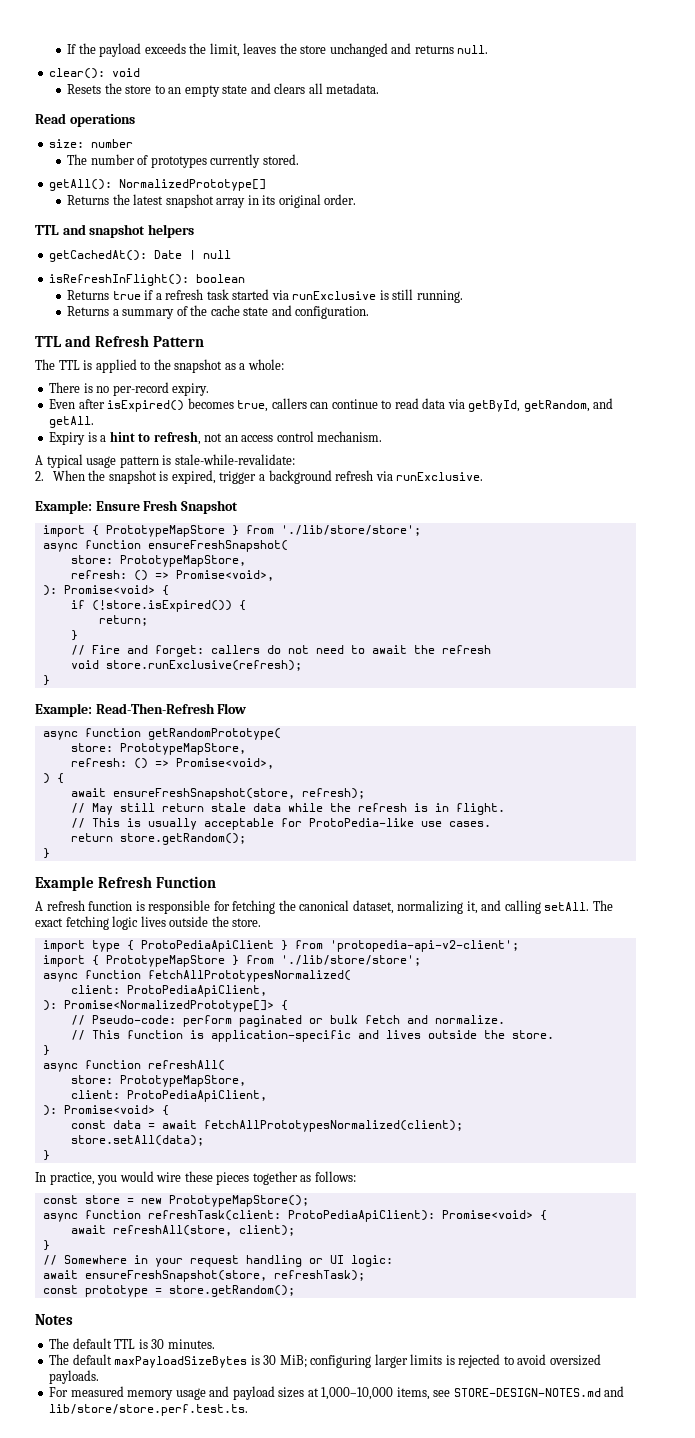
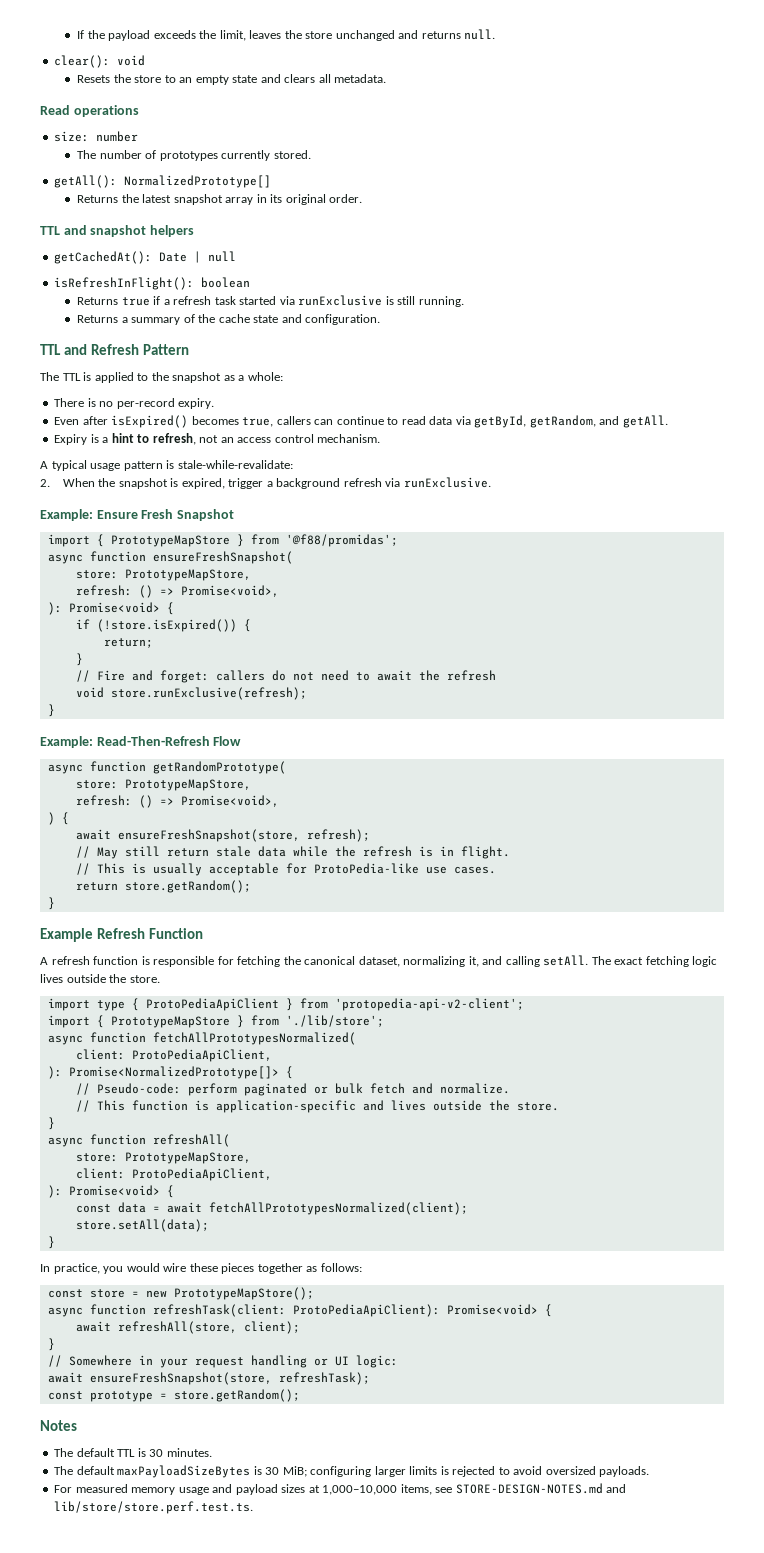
  Example: Ensure Fresh Snapshot
- import { PrototypeMapStore } from './lib/store/store';
+ import { PrototypeMapStore } from '@f88/promidas';
  import type { ProtoPediaApiClient } from 'protopedia-api-v2-client';
- import { PrototypeMapStore } from './lib/store/store';
+ import { PrototypeMapStore } from './lib/store';

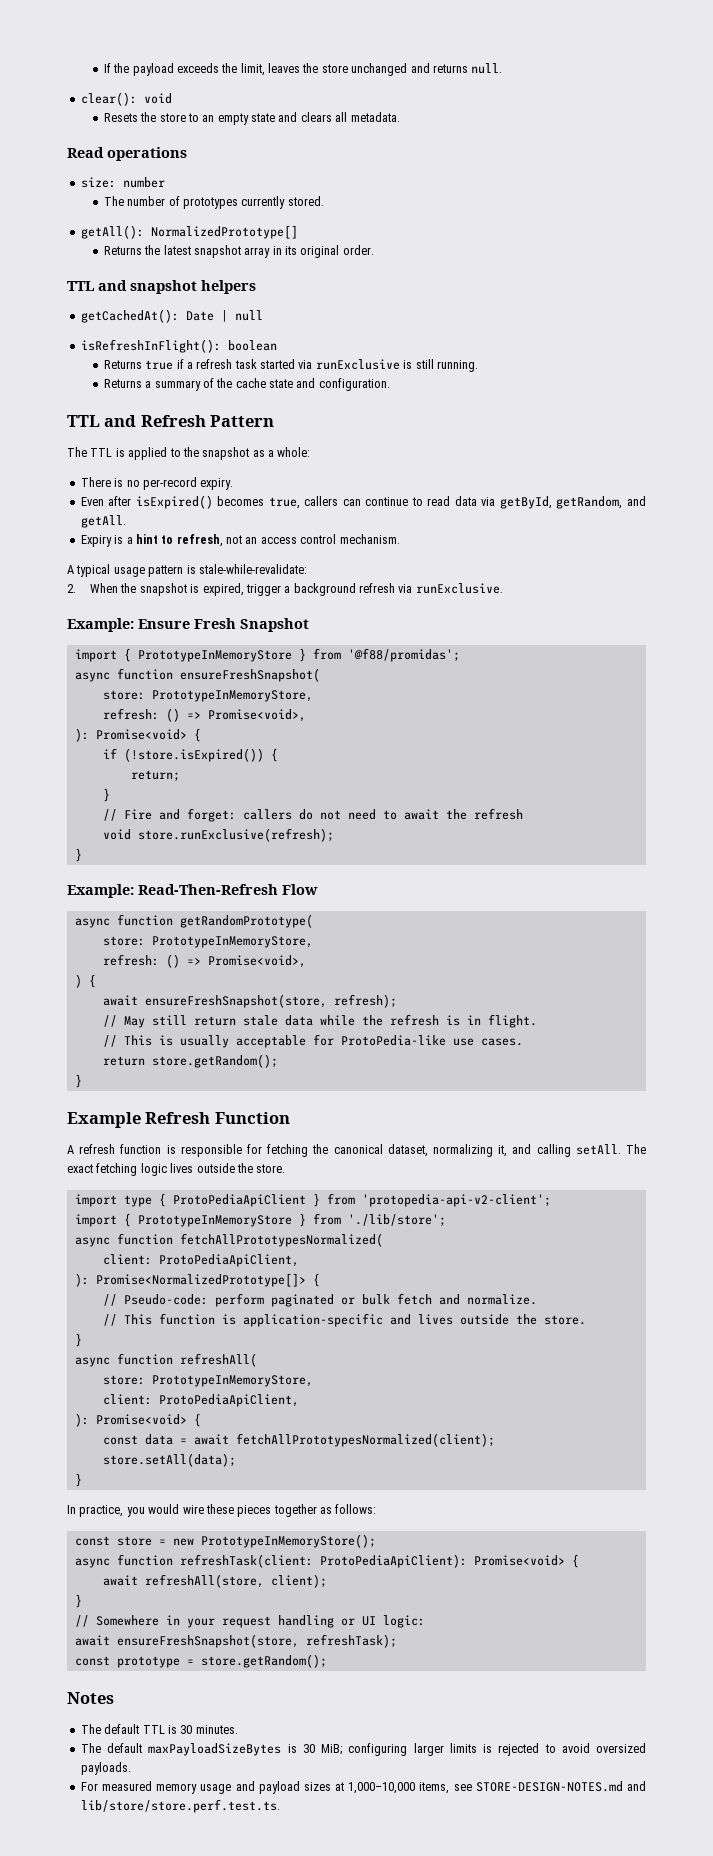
- import { PrototypeMapStore } from '@f88/promidas';
+ import { PrototypeInMemoryStore } from '@f88/promidas';
  async function ensureFreshSnapshot(
- store: PrototypeMapStore,
+ store: PrototypeInMemoryStore,
  async function getRandomPrototype(
- store: PrototypeMapStore,
+ store: PrototypeInMemoryStore,
- import { PrototypeMapStore } from './lib/store';
+ import { PrototypeInMemoryStore } from './lib/store';
  async function refreshAll(
- store: PrototypeMapStore,
+ store: PrototypeInMemoryStore,
- const store = new PrototypeMapStore();
+ const store = new PrototypeInMemoryStore();

